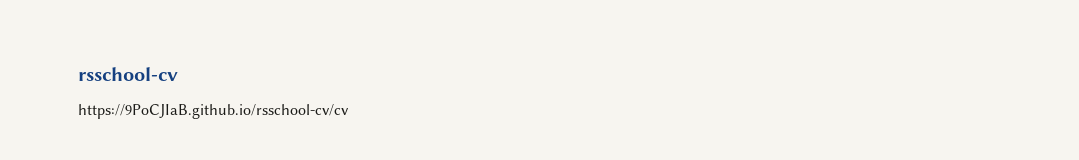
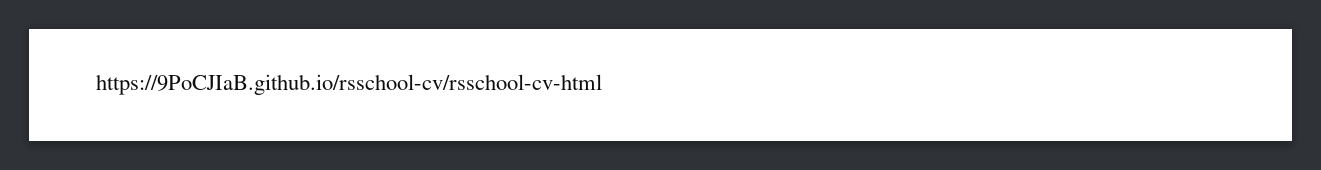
- rsschool-cv
- https://9PoCJIaB.github.io/rsschool-cv/cv
+ https://9PoCJIaB.github.io/rsschool-cv/rsschool-cv-html

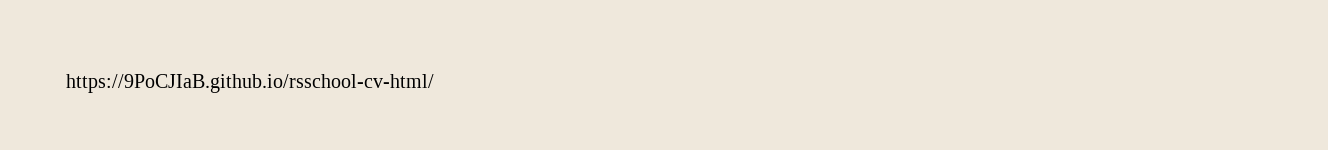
- https://9PoCJIaB.github.io/rsschool-cv/rsschool-cv-html
+ https://9PoCJIaB.github.io/rsschool-cv-html/

